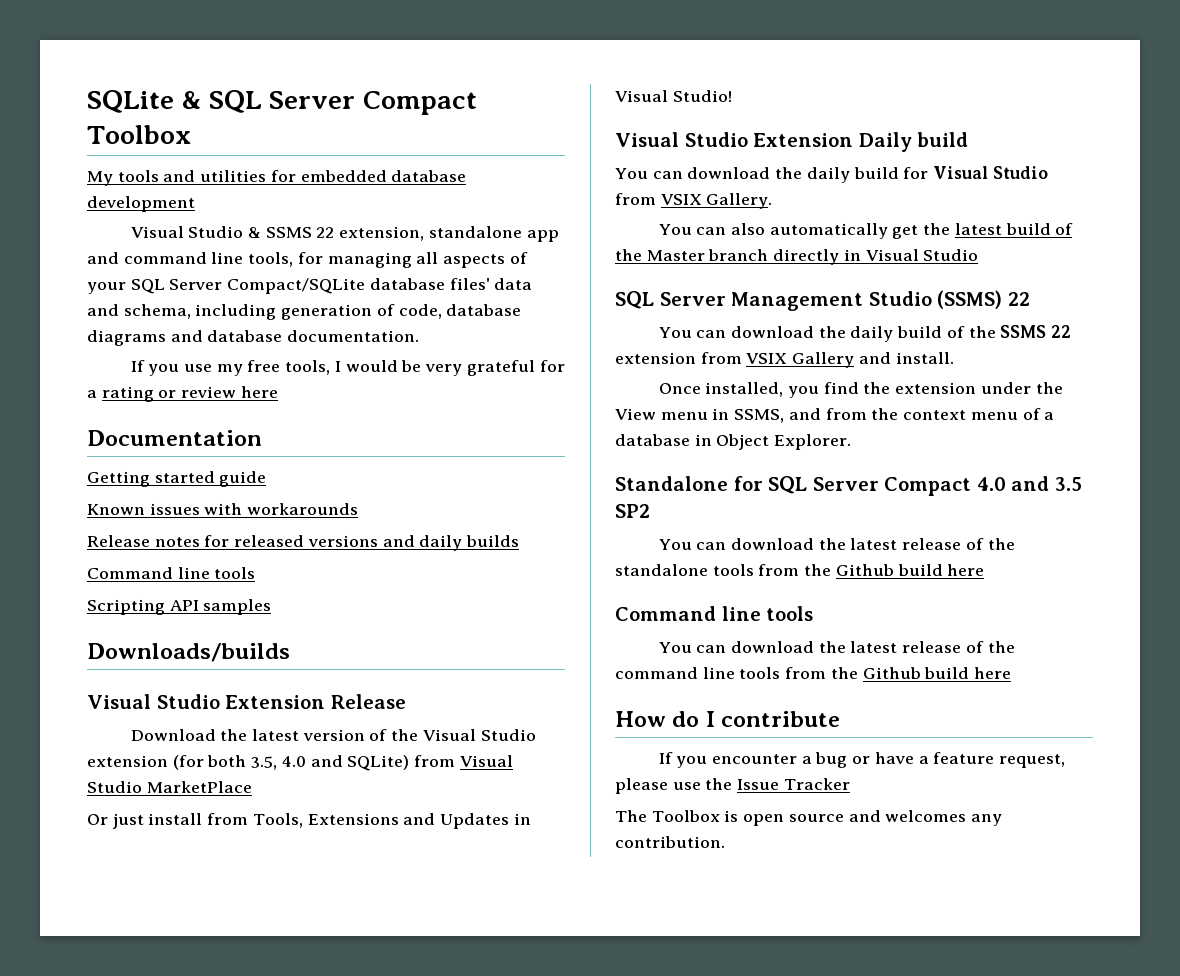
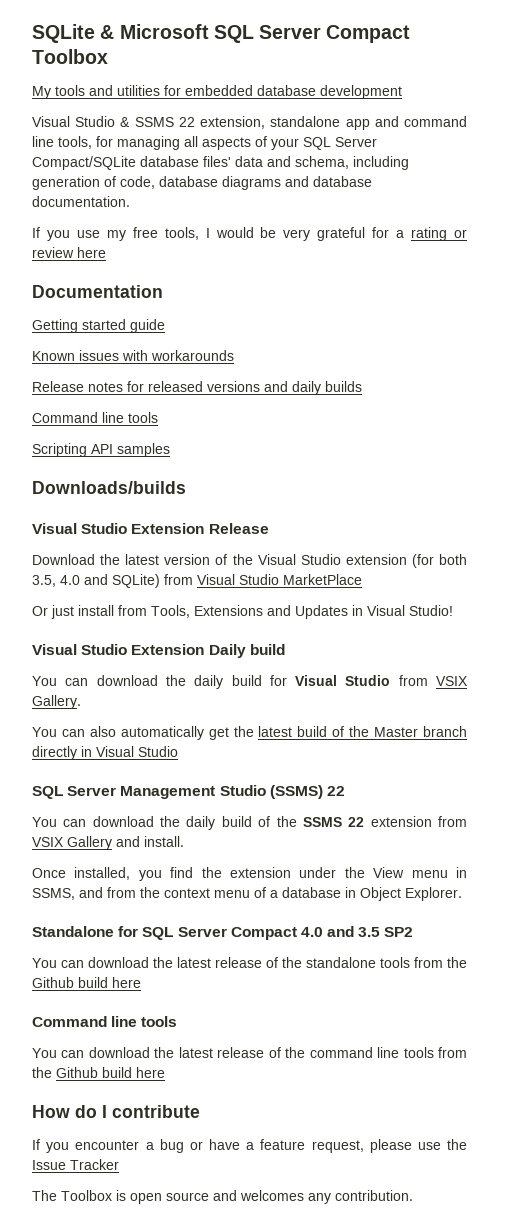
- SQLite & SQL Server Compact Toolbox
+ SQLite & Microsoft SQL Server Compact Toolbox

